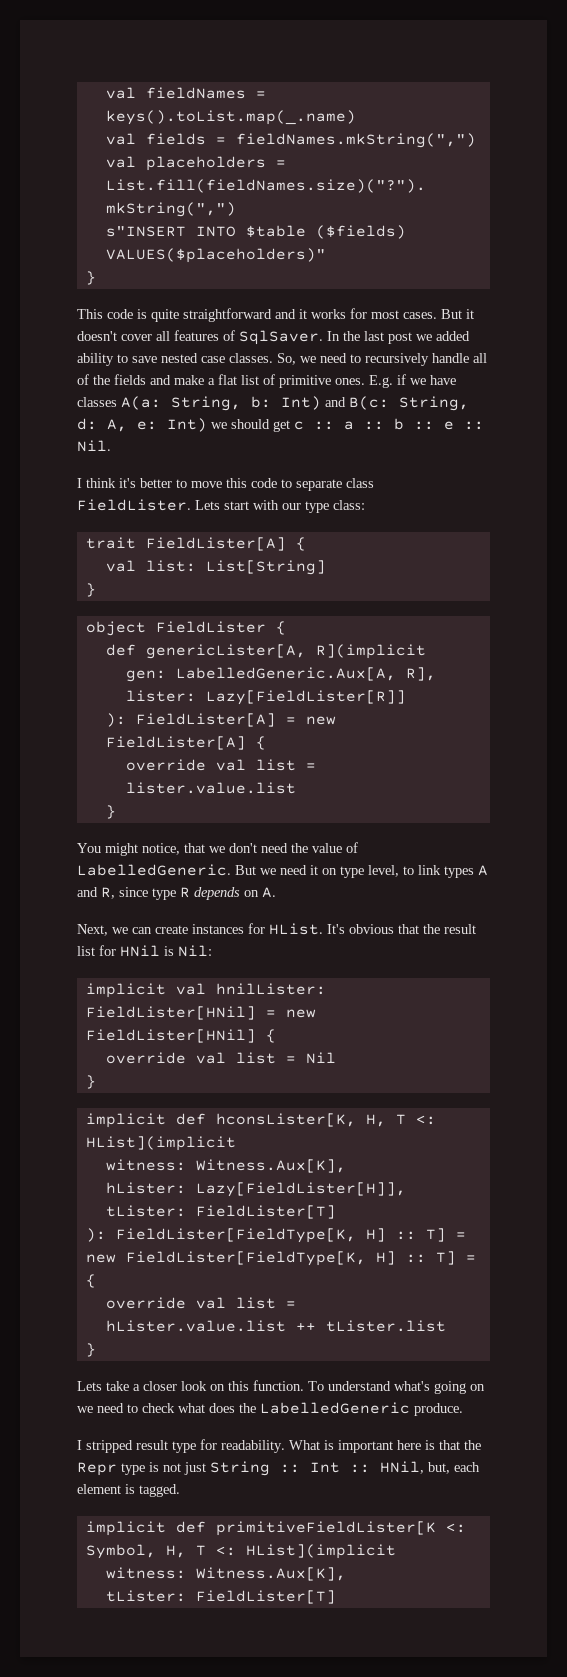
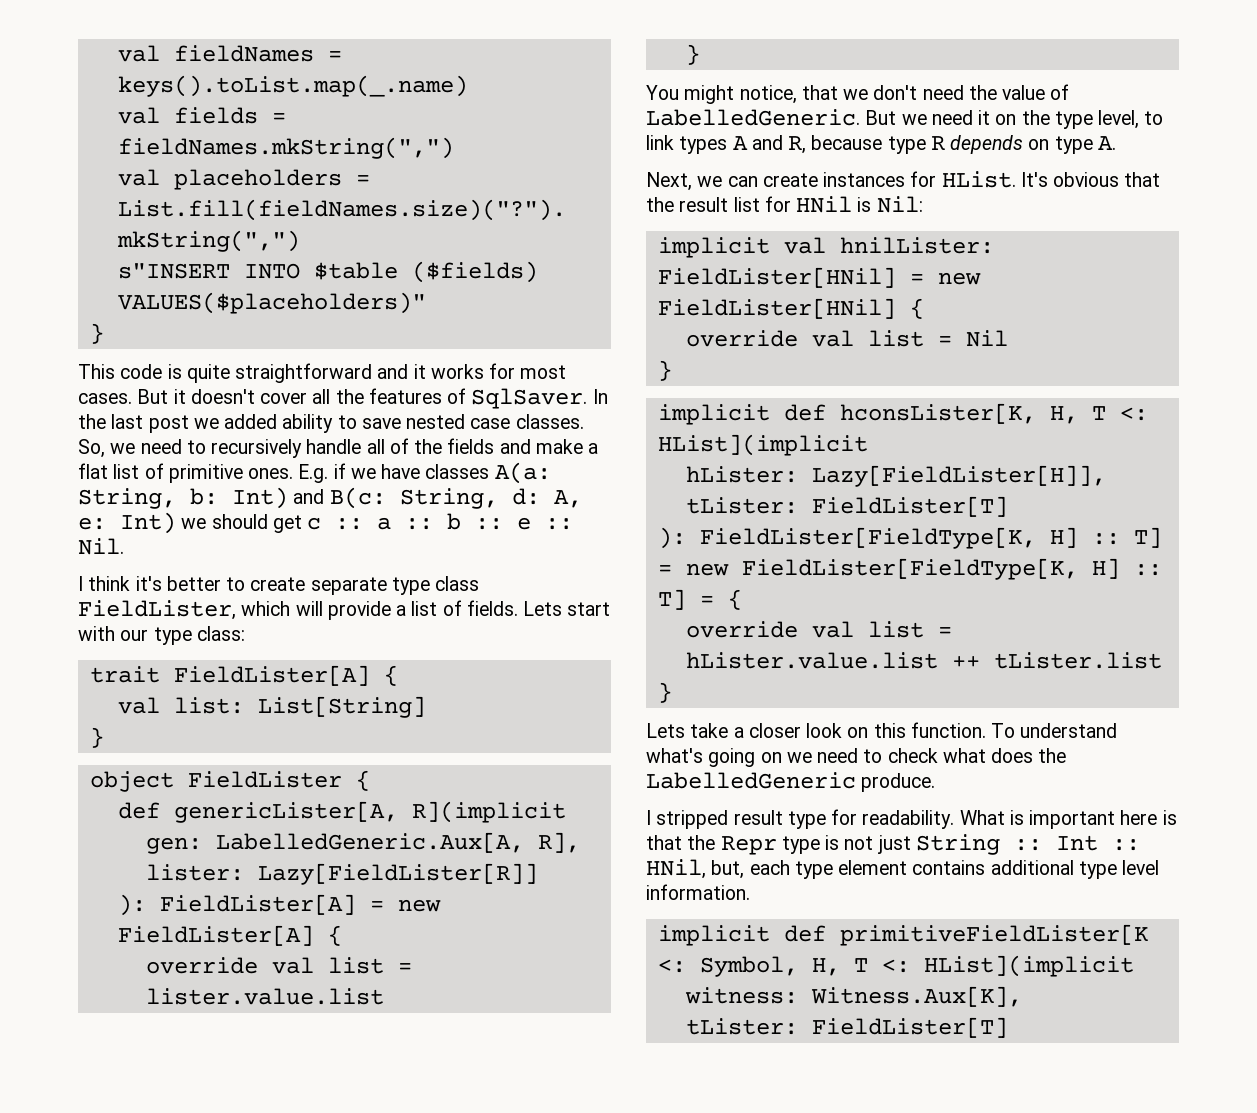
- But it doesn't cover all features of SqlSaver.
+ But it doesn't cover all the features of SqlSaver.
- I think it's better to move this code to separate class FieldLister.
+ I think it's better to create separate type class FieldLister, which will provide a list of fields.
- But we need it on type level, to link types A and R, since type R depends on A.
+ But we need it on the type level, to link types A and R, because type R depends on type A.
  implicit def hconsLister[K, H, T <: HList](implicit
- witness: Witness.Aux[K],
- What is important here is that the Repr type is not just String :: Int :: HNil, but, each element is tagged.
+ What is important here is that the Repr type is not just String :: Int :: HNil, but, each type element contains additional type level information.

